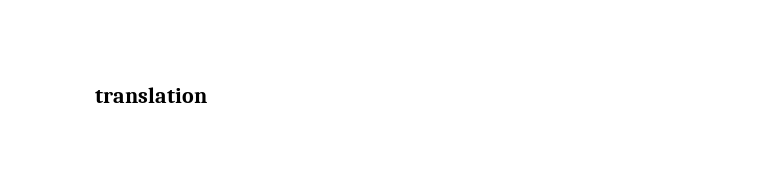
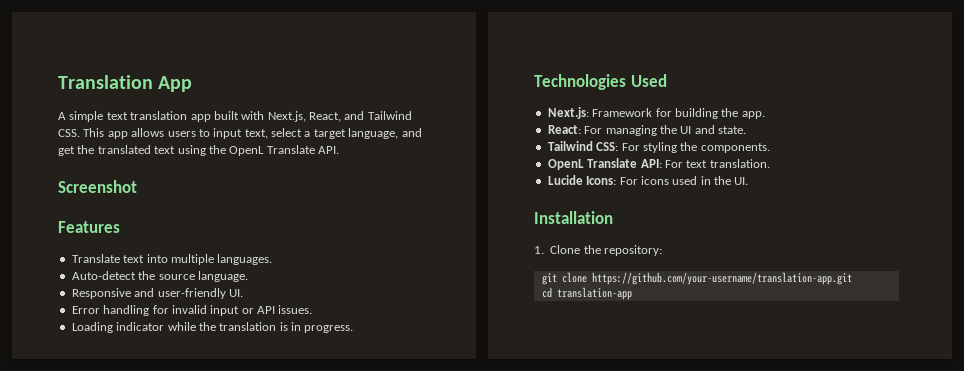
- translation
+ Translation App
+ A simple text translation app built with Next.js, React, and Tailwind CSS. This app allows users to input text, select a target language, and get the translated text using the OpenL Translate API.
+ Screenshot
+ Features
+ Translate text into multiple languages.
+ Auto-detect the source language.
+ Responsive and user-friendly UI.
+ Error handling for invalid input or API issues.
+ Loading indicator while the translation is in progress.
+ Technologies Used
+ Next.js: Framework for building the app.
+ React: For managing the UI and state.
+ Tailwind CSS: For styling the components.
+ OpenL Translate API: For text translation.
+ Lucide Icons: For icons used in the UI.
+ Installation
+ 1. Clone the repository:
+ git clone https://github.com/your-username/translation-app.git
+ cd translation-app

